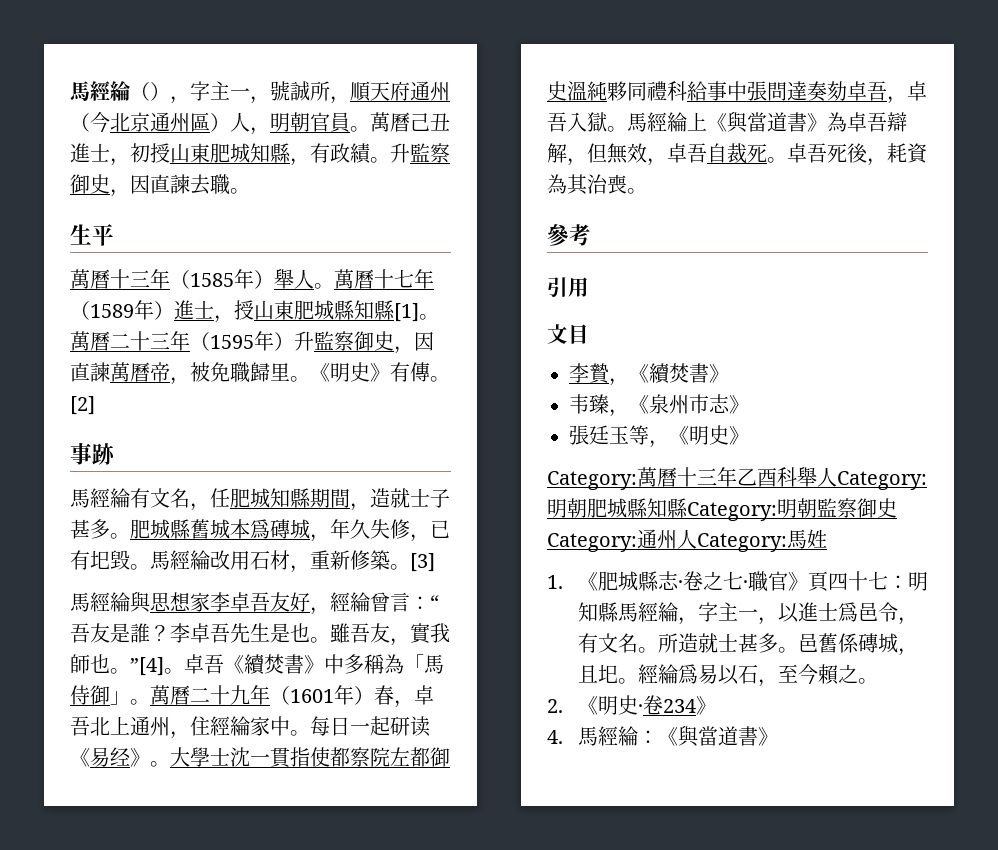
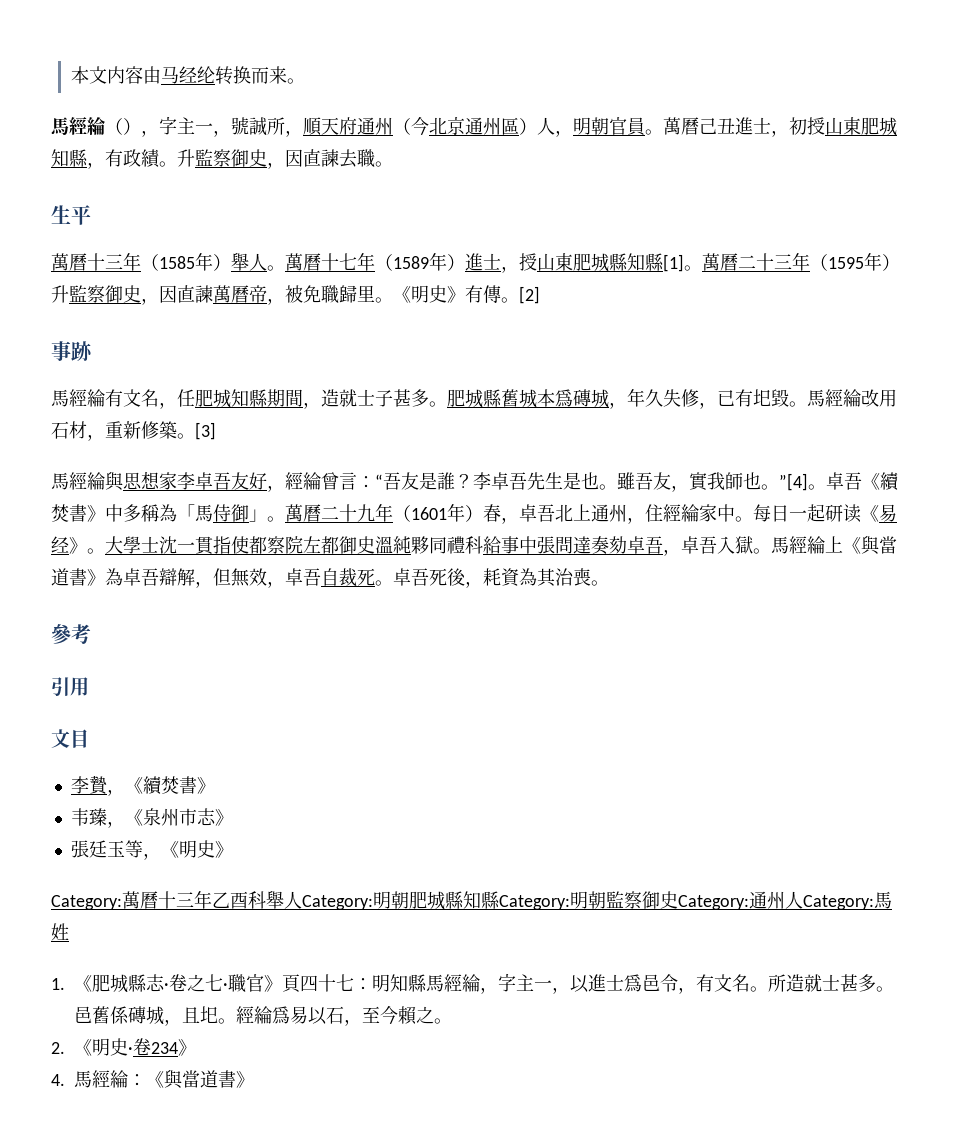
+ 本文内容由马经纶转换而来。

